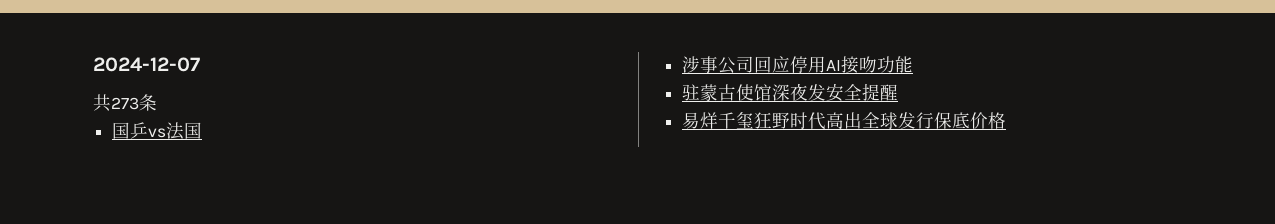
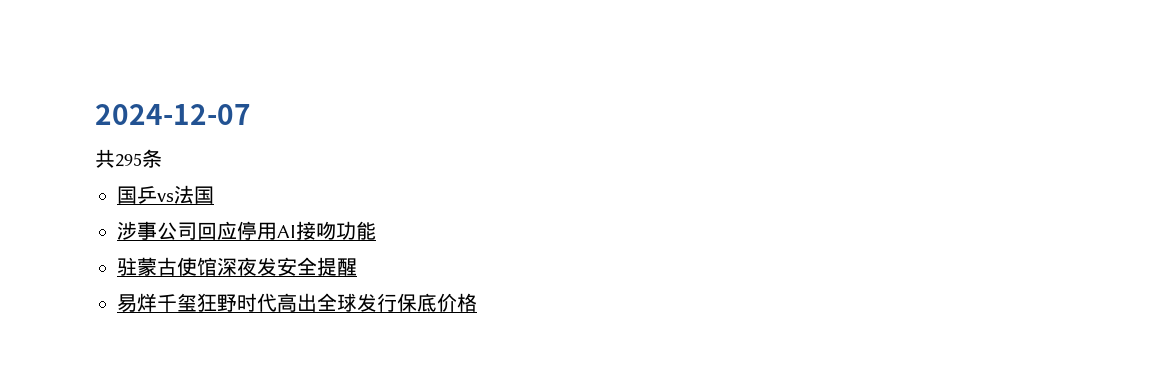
- 共273条
+ 共295条

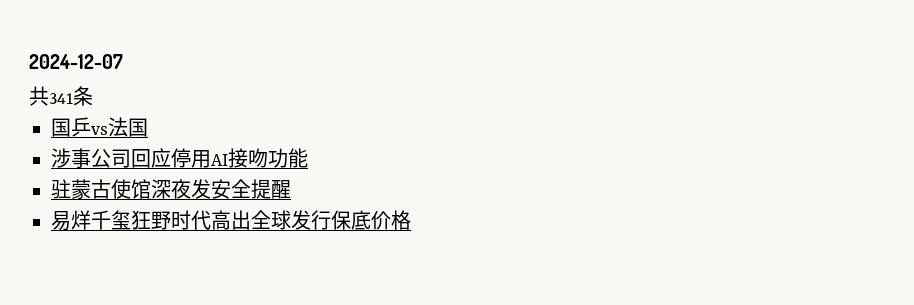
- 共295条
+ 共341条

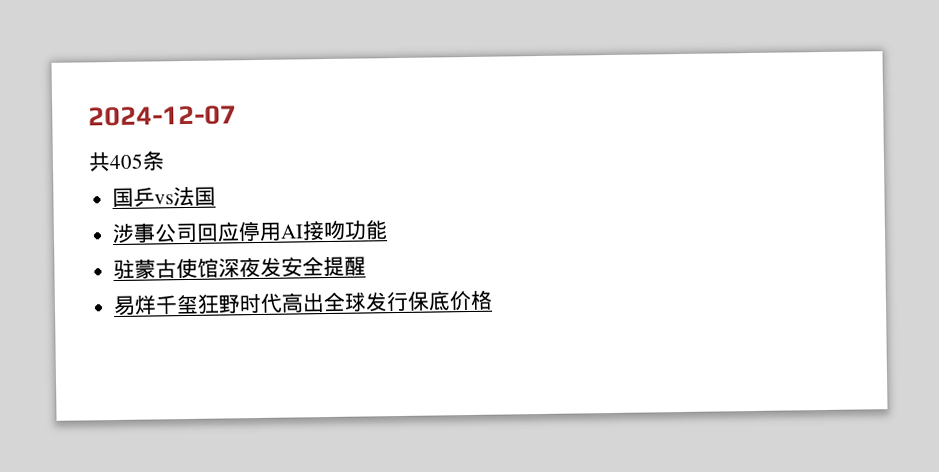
- 共341条
+ 共405条

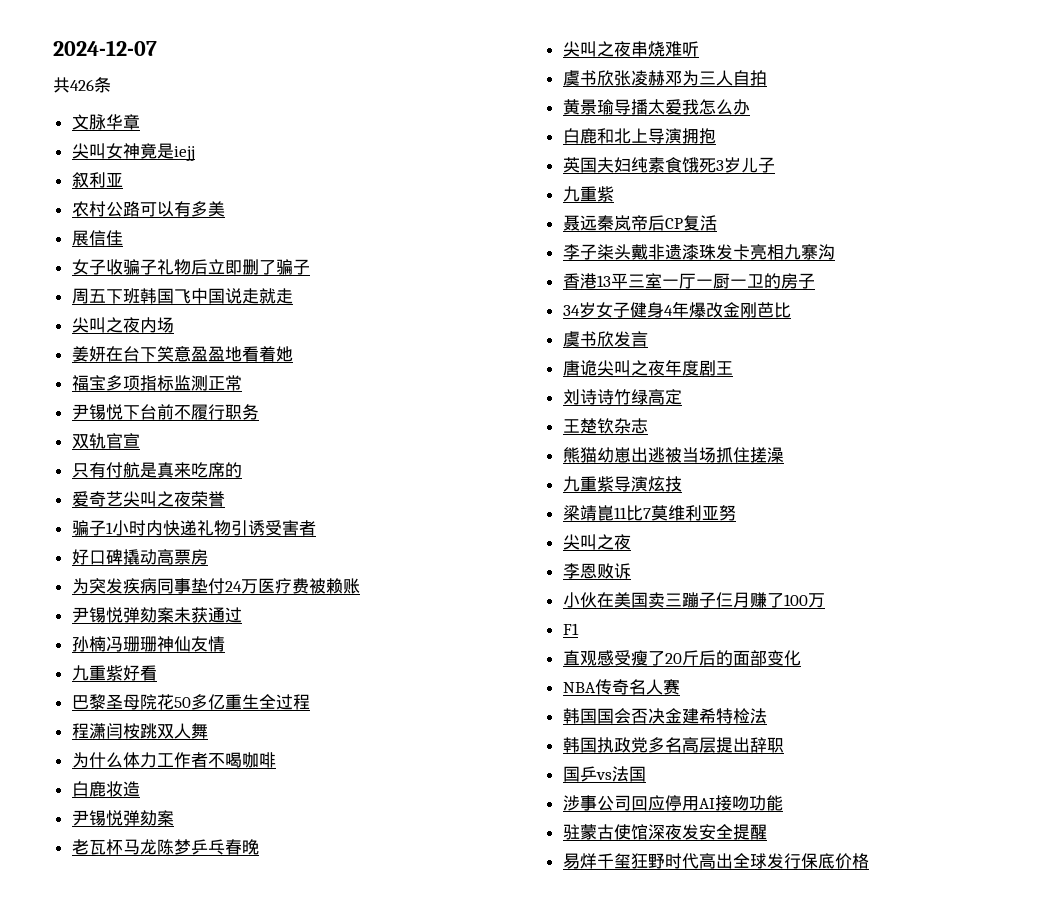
- 共405条
+ 共426条
+ 文脉华章
+ 尖叫女神竟是iejj
+ 叙利亚
+ 农村公路可以有多美
+ 展信佳
+ 女子收骗子礼物后立即删了骗子
+ 周五下班韩国飞中国说走就走
+ 尖叫之夜内场
+ 姜妍在台下笑意盈盈地看着她
+ 福宝多项指标监测正常
+ 尹锡悦下台前不履行职务
+ 双轨官宣
+ 只有付航是真来吃席的
+ 爱奇艺尖叫之夜荣誉
+ 骗子1小时内快递礼物引诱受害者
+ 好口碑撬动高票房
+ 为突发疾病同事垫付24万医疗费被赖账
+ 尹锡悦弹劾案未获通过
+ 孙楠冯珊珊神仙友情
+ 九重紫好看
+ 巴黎圣母院花50多亿重生全过程
+ 程潇闫桉跳双人舞
+ 为什么体力工作者不喝咖啡
+ 白鹿妆造
+ 尹锡悦弹劾案
+ 老瓦杯马龙陈梦乒乓春晚
+ 尖叫之夜串烧难听
+ 虞书欣张凌赫邓为三人自拍
+ 黄景瑜导播太爱我怎么办
+ 白鹿和北上导演拥抱
+ 英国夫妇纯素食饿死3岁儿子
+ 九重紫
+ 聂远秦岚帝后CP复活
+ 李子柒头戴非遗漆珠发卡亮相九寨沟
+ 香港13平三室一厅一厨一卫的房子
+ 34岁女子健身4年爆改金刚芭比
+ 虞书欣发言
+ 唐诡尖叫之夜年度剧王
+ 刘诗诗竹绿高定
+ 王楚钦杂志
+ 熊猫幼崽出逃被当场抓住搓澡
+ 九重紫导演炫技
+ 梁靖崑11比7莫维利亚努
+ 尖叫之夜
+ 李恩败诉
+ 小伙在美国卖三蹦子仨月赚了100万
+ F1
+ 直观感受瘦了20斤后的面部变化
+ NBA传奇名人赛
+ 韩国国会否决金建希特检法
+ 韩国执政党多名高层提出辞职

